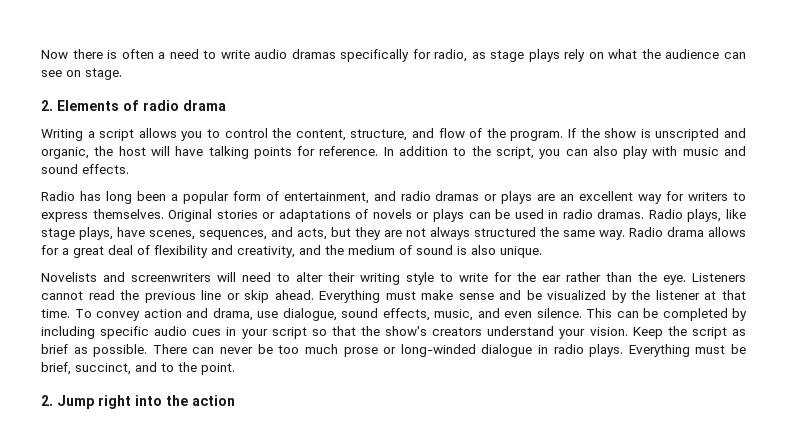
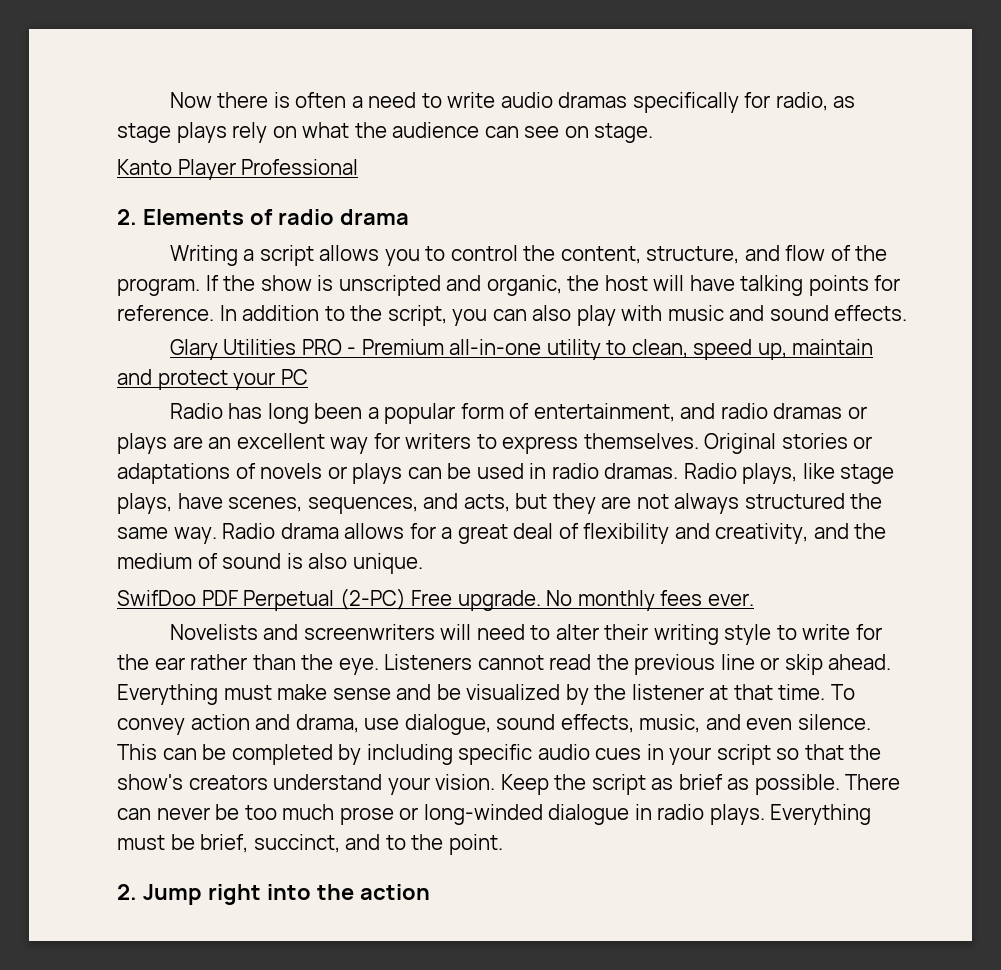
+ Kanto Player Professional
+ Glary Utilities PRO - Premium all-in-one utility to clean, speed up, maintain and protect your PC
+ SwifDoo PDF Perpetual (2-PC) Free upgrade. No monthly fees ever.

